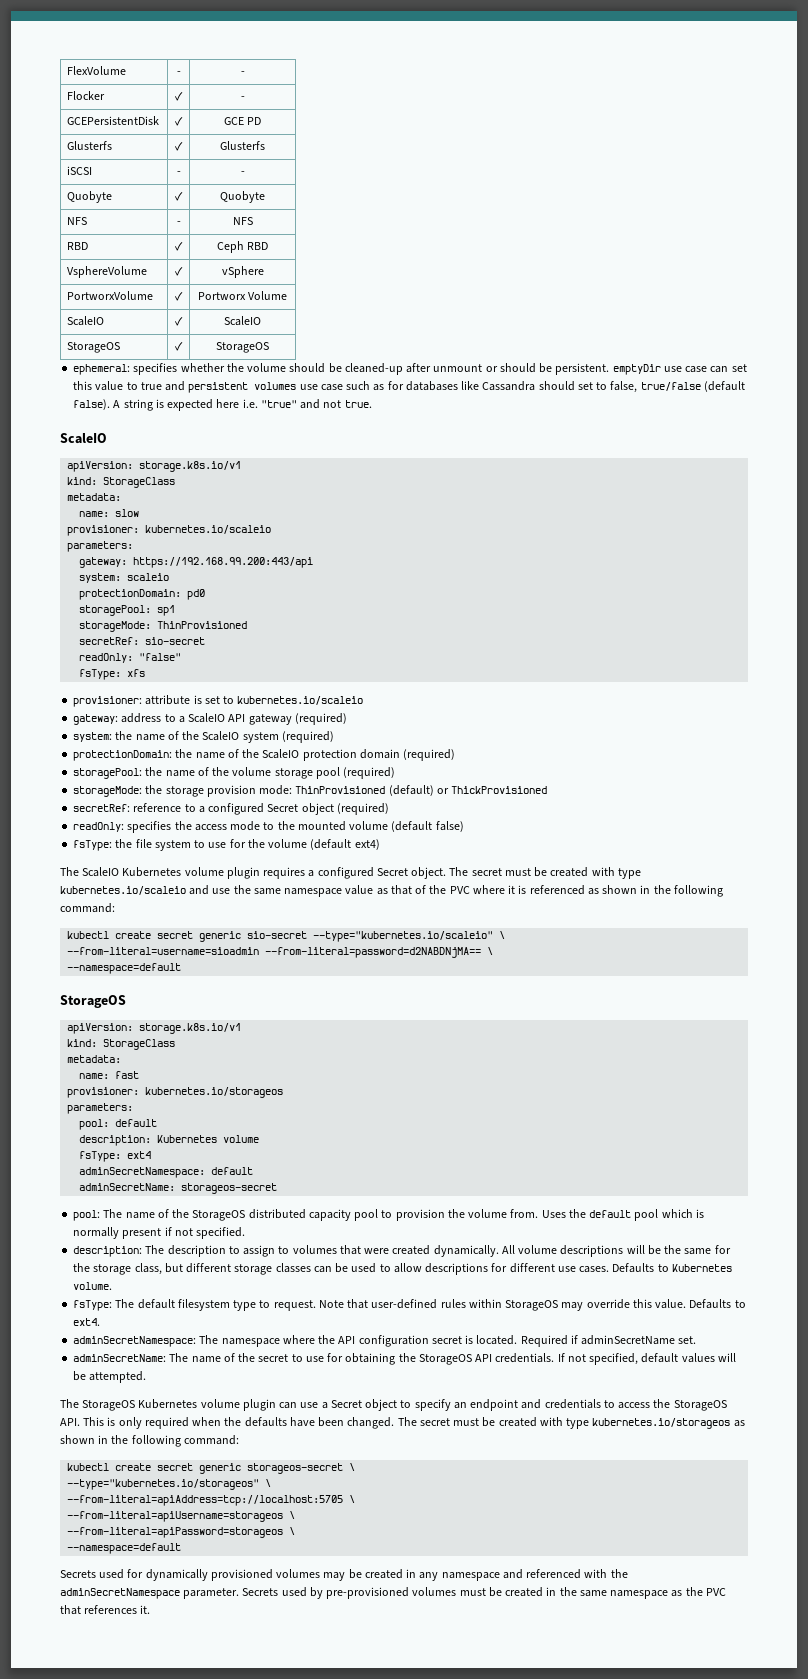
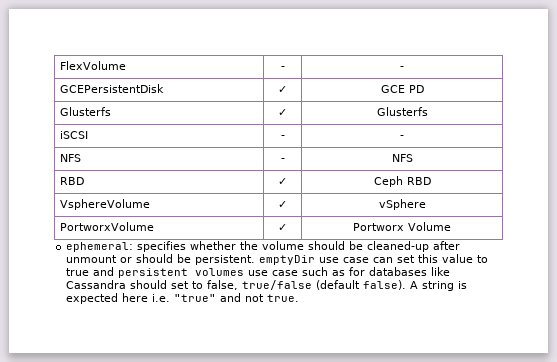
- Flocker | ✓ | -
- Quobyte | ✓ | Quobyte
- ScaleIO | ✓ | ScaleIO
- StorageOS | ✓ | StorageOS
  A string is expected here i.e. "true" and not true.
- ScaleIO
- apiVersion: storage.k8s.io/v1
- kind: StorageClass
- metadata:
- name: slow
- provisioner: kubernetes.io/scaleio
- parameters:
- gateway: https://192.168.99.200:443/api
- system: scaleio
- protectionDomain: pd0
- storagePool: sp1
- storageMode: ThinProvisioned
- secretRef: sio-secret
- readOnly: "false"
- fsType: xfs
- provisioner: attribute is set to kubernetes.io/scaleio
- gateway: address to a ScaleIO API gateway (required)
- system: the name of the ScaleIO system (required)
- protectionDomain: the name of the ScaleIO protection domain (required)
- storagePool: the name of the volume storage pool (required)
- storageMode: the storage provision mode: ThinProvisioned (default) or ThickProvisioned
- secretRef: reference to a configured Secret object (required)
- readOnly: specifies the access mode to the mounted volume (default false)
- fsType: the file system to use for the volume (default ext4)
- The ScaleIO Kubernetes volume plugin requires a configured Secret object. The secret must be created with type kubernetes.io/scaleio and use the same namespace value as that of the PVC where it is referenced as shown in the following command:
- kubectl create secret generic sio-secret --type="kubernetes.io/scaleio" \
- --from-literal=username=sioadmin --from-literal=password=d2NABDNjMA== \
- --namespace=default
- StorageOS
- apiVersion: storage.k8s.io/v1
- kind: StorageClass
- metadata:
- name: fast
- provisioner: kubernetes.io/storageos
- parameters:
- pool: default
- description: Kubernetes volume
- fsType: ext4
- adminSecretNamespace: default
- adminSecretName: storageos-secret
- pool: The name of the StorageOS distributed capacity pool to provision the volume from. Uses the default pool which is normally present if not specified.
- description: The description to assign to volumes that were created dynamically. All volume descriptions will be the same for the storage class, but different storage classes can be used to allow descriptions for different use cases. Defaults to Kubernetes volume.
- fsType: The default filesystem type to request. Note that user-defined rules within StorageOS may override this value. Defaults to ext4.
- adminSecretNamespace: The namespace where the API configuration secret is located. Required if adminSecretName set.
- adminSecretName: The name of the secret to use for obtaining the StorageOS API credentials. If not specified, default values will be attempted.
- The StorageOS Kubernetes volume plugin can use a Secret object to specify an endpoint and credentials to access the StorageOS API. This is only required when the defaults have been changed. The secret must be created with type kubernetes.io/storageos as shown in the following command:
- kubectl create secret generic storageos-secret \
- --type="kubernetes.io/storageos" \
- --from-literal=apiAddress=tcp://localhost:5705 \
- --from-literal=apiUsername=storageos \
- --from-literal=apiPassword=storageos \
- --namespace=default
- Secrets used for dynamically provisioned volumes may be created in any namespace and referenced with the adminSecretNamespace parameter. Secrets used by pre-provisioned volumes must be created in the same namespace as the PVC that references it.

